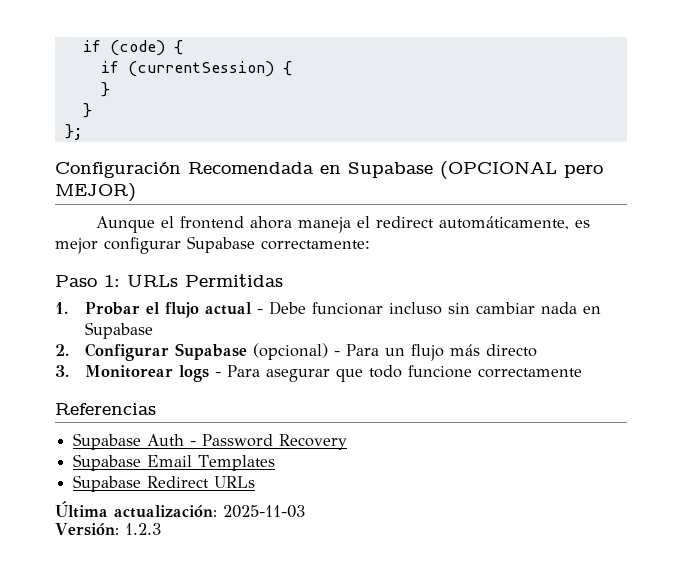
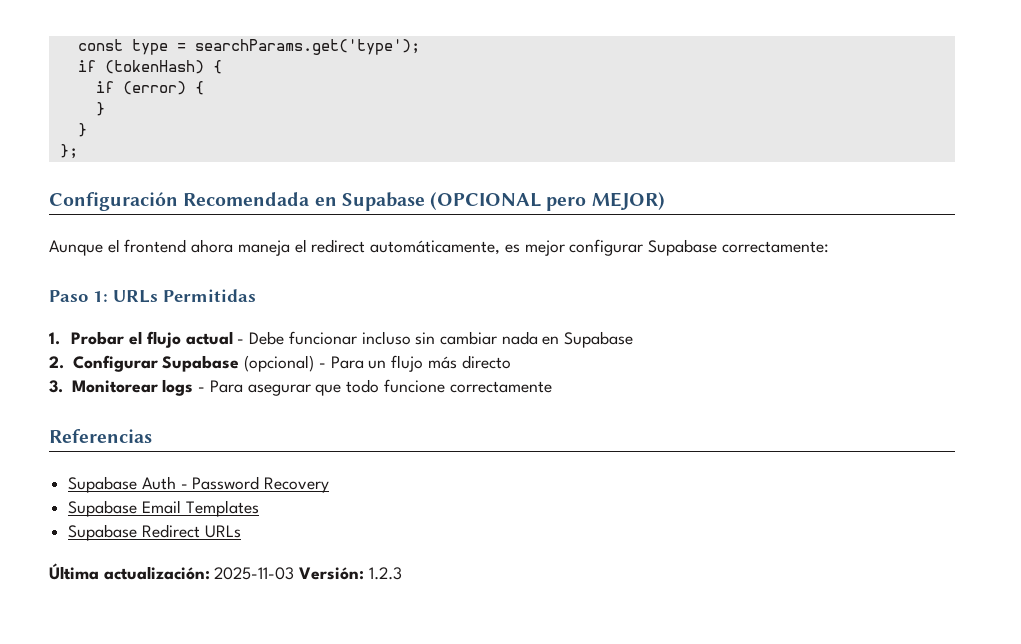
- if (code) {
+ const type = searchParams.get('type');
+ if (tokenHash) {
- if (currentSession) {
+ if (error) {
- Última actualización: 2025-11-03
- Versión: 1.2.3
+ Última actualización: 2025-11-03 Versión: 1.2.3

